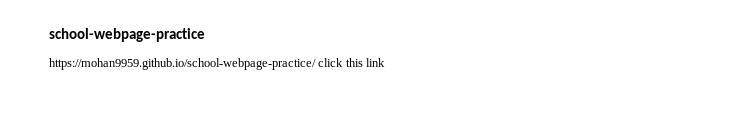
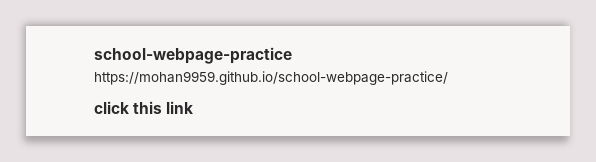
- https://mohan9959.github.io/school-webpage-practice/ click this link
+ https://mohan9959.github.io/school-webpage-practice/
+ click this link

